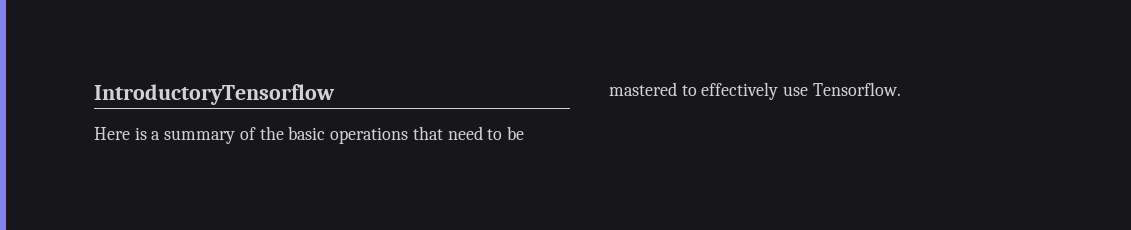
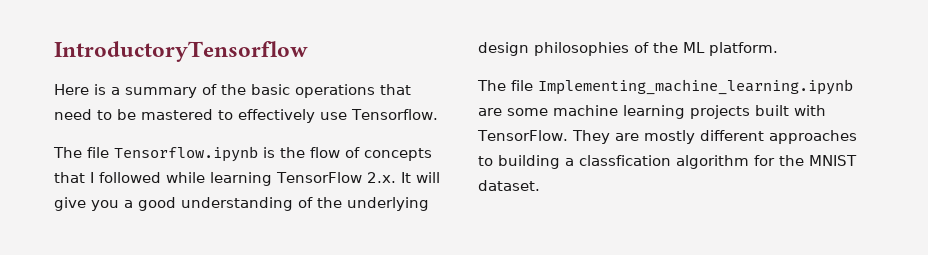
+ The file Tensorflow.ipynb is the flow of concepts that I followed while learning TensorFlow 2.x. It will give you a good understanding of the underlying design philosophies of the ML platform.
+ The file Implementing_machine_learning.ipynb are some machine learning projects built with TensorFlow. They are mostly different approaches to building a classfication algorithm for the MNIST dataset.

